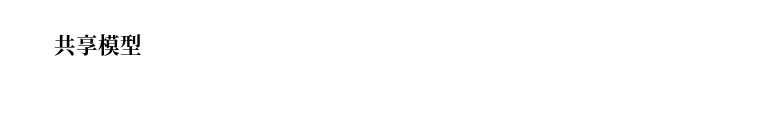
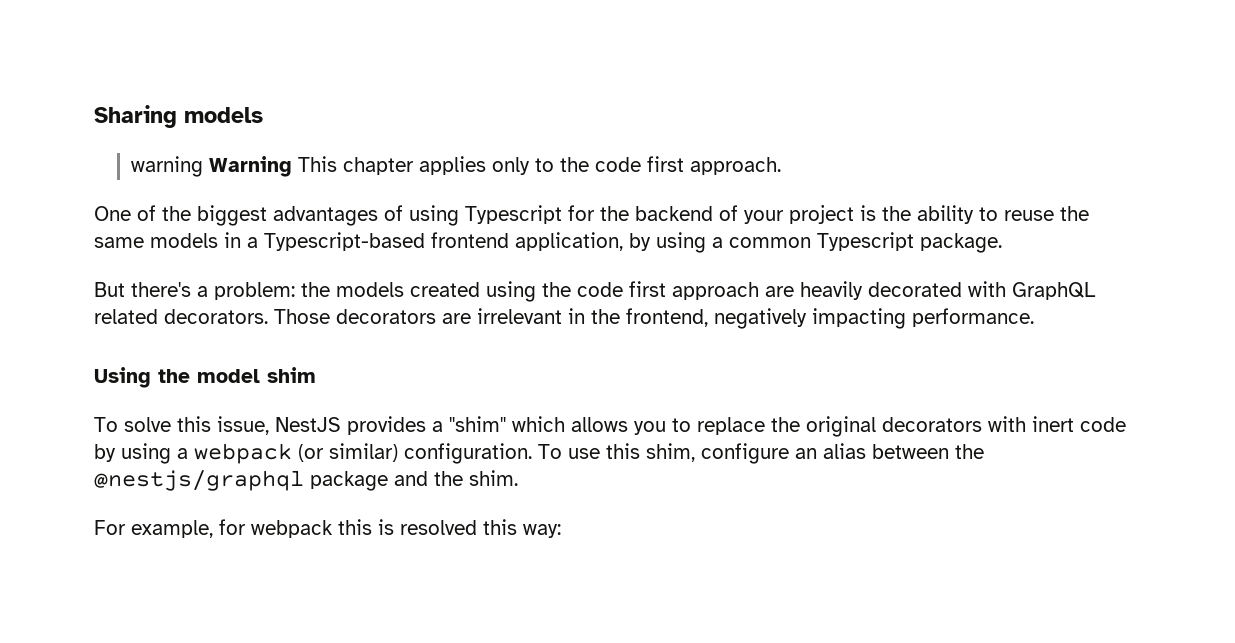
- 共享模型
+ Sharing models
+ warning Warning This chapter applies only to the code first approach.
+ One of the biggest advantages of using Typescript for the backend of your project is the ability to reuse the same models in a Typescript-based frontend application, by using a common Typescript package.
+ But there's a problem: the models created using the code first approach are heavily decorated with GraphQL related decorators. Those decorators are irrelevant in the frontend, negatively impacting performance.
+ Using the model shim
+ To solve this issue, NestJS provides a "shim" which allows you to replace the original decorators with inert code by using a webpack (or similar) configuration. To use this shim, configure an alias between the @nestjs/graphql package and the shim.
+ For example, for webpack this is resolved this way:

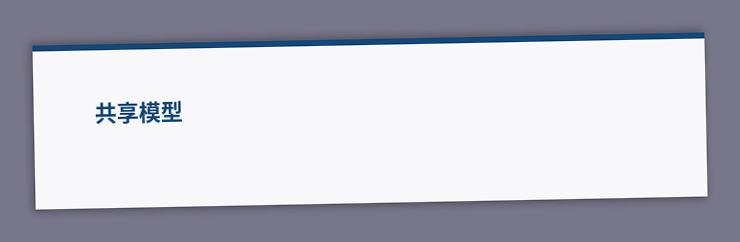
- Sharing models
- warning Warning This chapter applies only to the code first approach.
- One of the biggest advantages of using Typescript for the backend of your project is the ability to reuse the same models in a Typescript-based frontend application, by using a common Typescript package.
- But there's a problem: the models created using the code first approach are heavily decorated with GraphQL related decorators. Those decorators are irrelevant in the frontend, negatively impacting performance.
- Using the model shim
- To solve this issue, NestJS provides a "shim" which allows you to replace the original decorators with inert code by using a webpack (or similar) configuration. To use this shim, configure an alias between the @nestjs/graphql package and the shim.
- For example, for webpack this is resolved this way:
+ 共享模型

